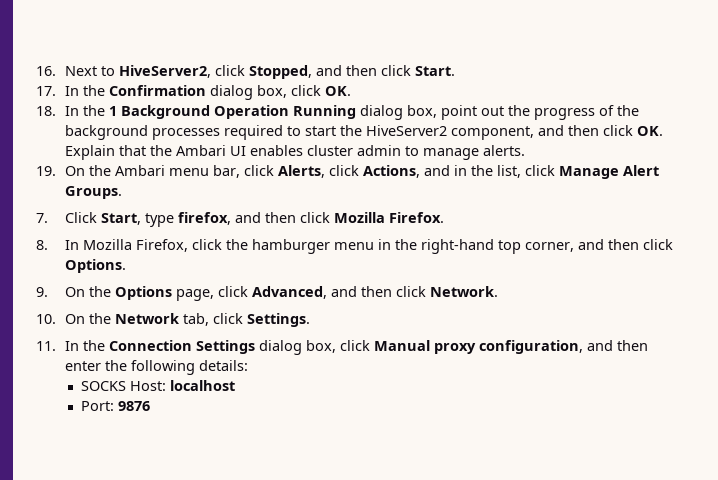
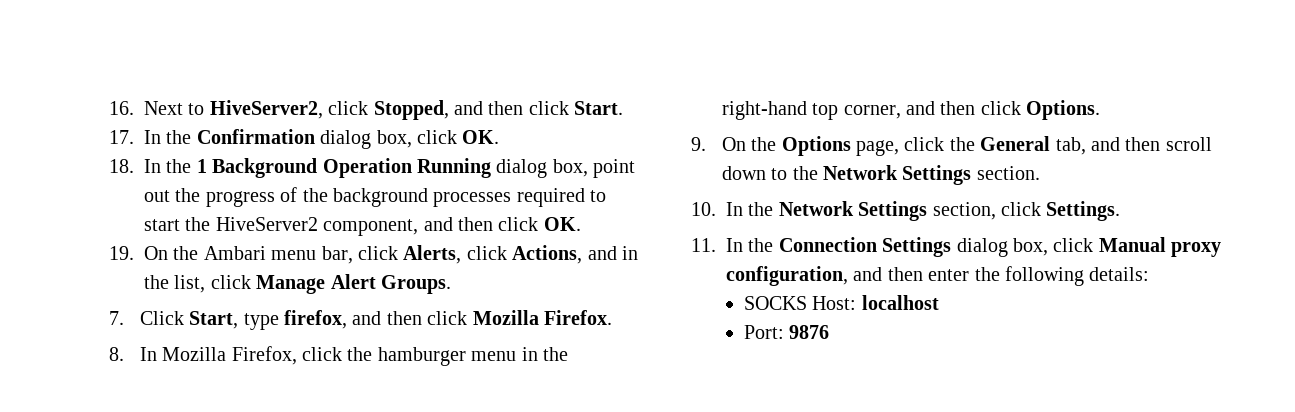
- 18. In the 1 Background Operation Running dialog box, point out the progress of the background processes required to start the HiveServer2 component, and then click OK. Explain that the Ambari UI enables cluster admin to manage alerts.
+ 18. In the 1 Background Operation Running dialog box, point out the progress of the background processes required to start the HiveServer2 component, and then click OK.
- 9. On the Options page, click Advanced, and then click Network.
+ 9. On the Options page, click the General tab, and then scroll down to the Network Settings section.
- 10. On the Network tab, click Settings.
+ 10. In the Network Settings section, click Settings.

